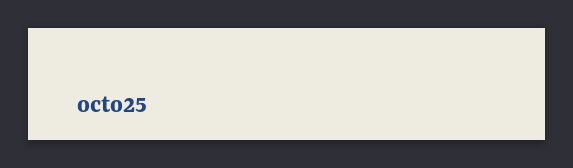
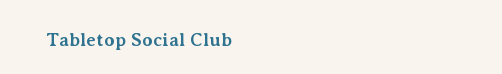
- octo25
+ Tabletop Social Club

